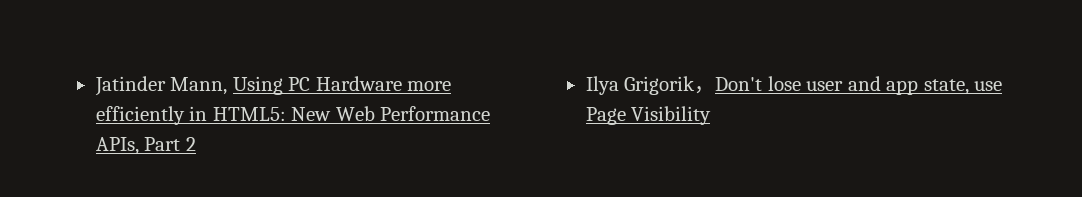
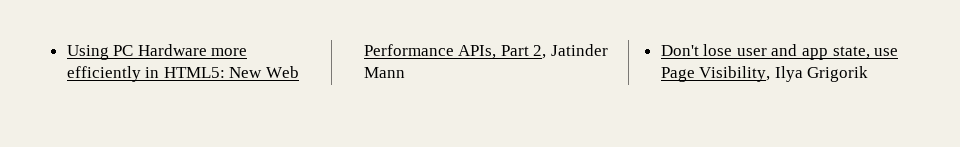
- Jatinder Mann, Using PC Hardware more efficiently in HTML5: New Web Performance APIs, Part 2
- Ilya Grigorik，Don't lose user and app state, use Page Visibility
+ Using PC Hardware more efficiently in HTML5: New Web Performance APIs, Part 2, Jatinder Mann
+ Don't lose user and app state, use Page Visibility, Ilya Grigorik

